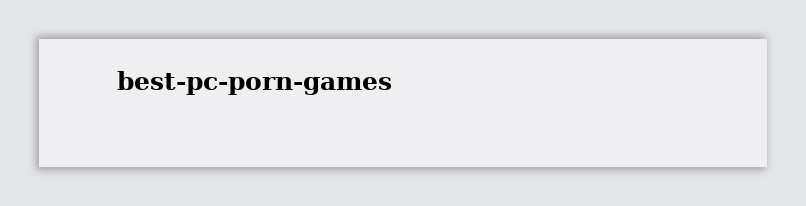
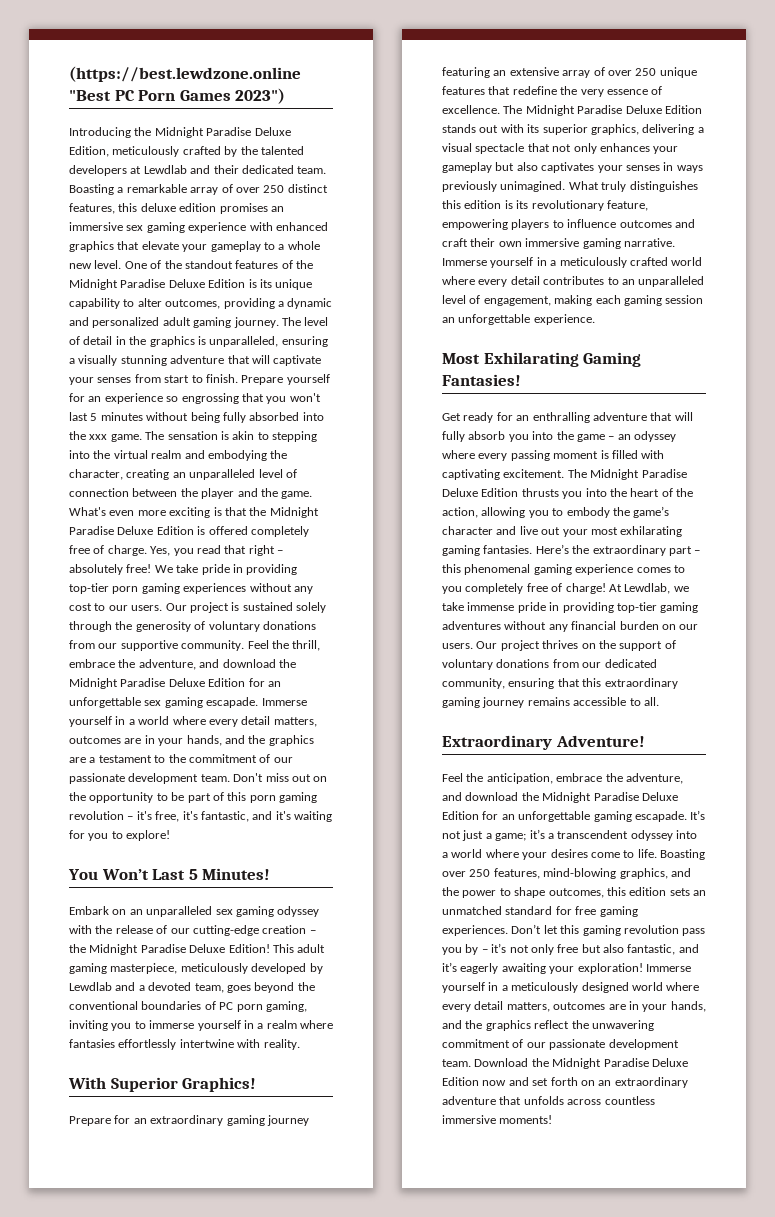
- best-pc-porn-games
+ (https://best.lewdzone.online "Best PC Porn Games 2023")
+ Introducing the Midnight Paradise Deluxe Edition, meticulously crafted by the talented developers at Lewdlab and their dedicated team. Boasting a remarkable array of over 250 distinct features, this deluxe edition promises an immersive sex gaming experience with enhanced graphics that elevate your gameplay to a whole new level. One of the standout features of the Midnight Paradise Deluxe Edition is its unique capability to alter outcomes, providing a dynamic and personalized adult gaming journey. The level of detail in the graphics is unparalleled, ensuring a visually stunning adventure that will captivate your senses from start to finish. Prepare yourself for an experience so engrossing that you won't last 5 minutes without being fully absorbed into the xxx game. The sensation is akin to stepping into the virtual realm and embodying the character, creating an unparalleled level of connection between the player and the game. What's even more exciting is that the Midnight Paradise Deluxe Edition is offered completely free of charge. Yes, you read that right – absolutely free! We take pride in providing top-tier porn gaming experiences without any cost to our users. Our project is sustained solely through the generosity of voluntary donations from our supportive community. Feel the thrill, embrace the adventure, and download the Midnight Paradise Deluxe Edition for an unforgettable sex gaming escapade. Immerse yourself in a world where every detail matters, outcomes are in your hands, and the graphics are a testament to the commitment of our passionate development team. Don't miss out on the opportunity to be part of this porn gaming revolution – it's free, it's fantastic, and it's waiting for you to explore!
+ You Won’t Last 5 Minutes!
+ Embark on an unparalleled sex gaming odyssey with the release of our cutting-edge creation – the Midnight Paradise Deluxe Edition! This adult gaming masterpiece, meticulously developed by Lewdlab and a devoted team, goes beyond the conventional boundaries of PC porn gaming, inviting you to immerse yourself in a realm where fantasies effortlessly intertwine with reality.
+ With Superior Graphics!
+ Prepare for an extraordinary gaming journey featuring an extensive array of over 250 unique features that redefine the very essence of excellence. The Midnight Paradise Deluxe Edition stands out with its superior graphics, delivering a visual spectacle that not only enhances your gameplay but also captivates your senses in ways previously unimagined. What truly distinguishes this edition is its revolutionary feature, empowering players to influence outcomes and craft their own immersive gaming narrative. Immerse yourself in a meticulously crafted world where every detail contributes to an unparalleled level of engagement, making each gaming session an unforgettable experience.
+ Most Exhilarating Gaming Fantasies!
+ Get ready for an enthralling adventure that will fully absorb you into the game – an odyssey where every passing moment is filled with captivating excitement. The Midnight Paradise Deluxe Edition thrusts you into the heart of the action, allowing you to embody the game’s character and live out your most exhilarating gaming fantasies. Here’s the extraordinary part – this phenomenal gaming experience comes to you completely free of charge! At Lewdlab, we take immense pride in providing top-tier gaming adventures without any financial burden on our users. Our project thrives on the support of voluntary donations from our dedicated community, ensuring that this extraordinary gaming journey remains accessible to all.
+ Extraordinary Adventure!
+ Feel the anticipation, embrace the adventure, and download the Midnight Paradise Deluxe Edition for an unforgettable gaming escapade. It’s not just a game; it’s a transcendent odyssey into a world where your desires come to life. Boasting over 250 features, mind-blowing graphics, and the power to shape outcomes, this edition sets an unmatched standard for free gaming experiences. Don’t let this gaming revolution pass you by – it’s not only free but also fantastic, and it’s eagerly awaiting your exploration! Immerse yourself in a meticulously designed world where every detail matters, outcomes are in your hands, and the graphics reflect the unwavering commitment of our passionate development team. Download the Midnight Paradise Deluxe Edition now and set forth on an extraordinary adventure that unfolds across countless immersive moments!

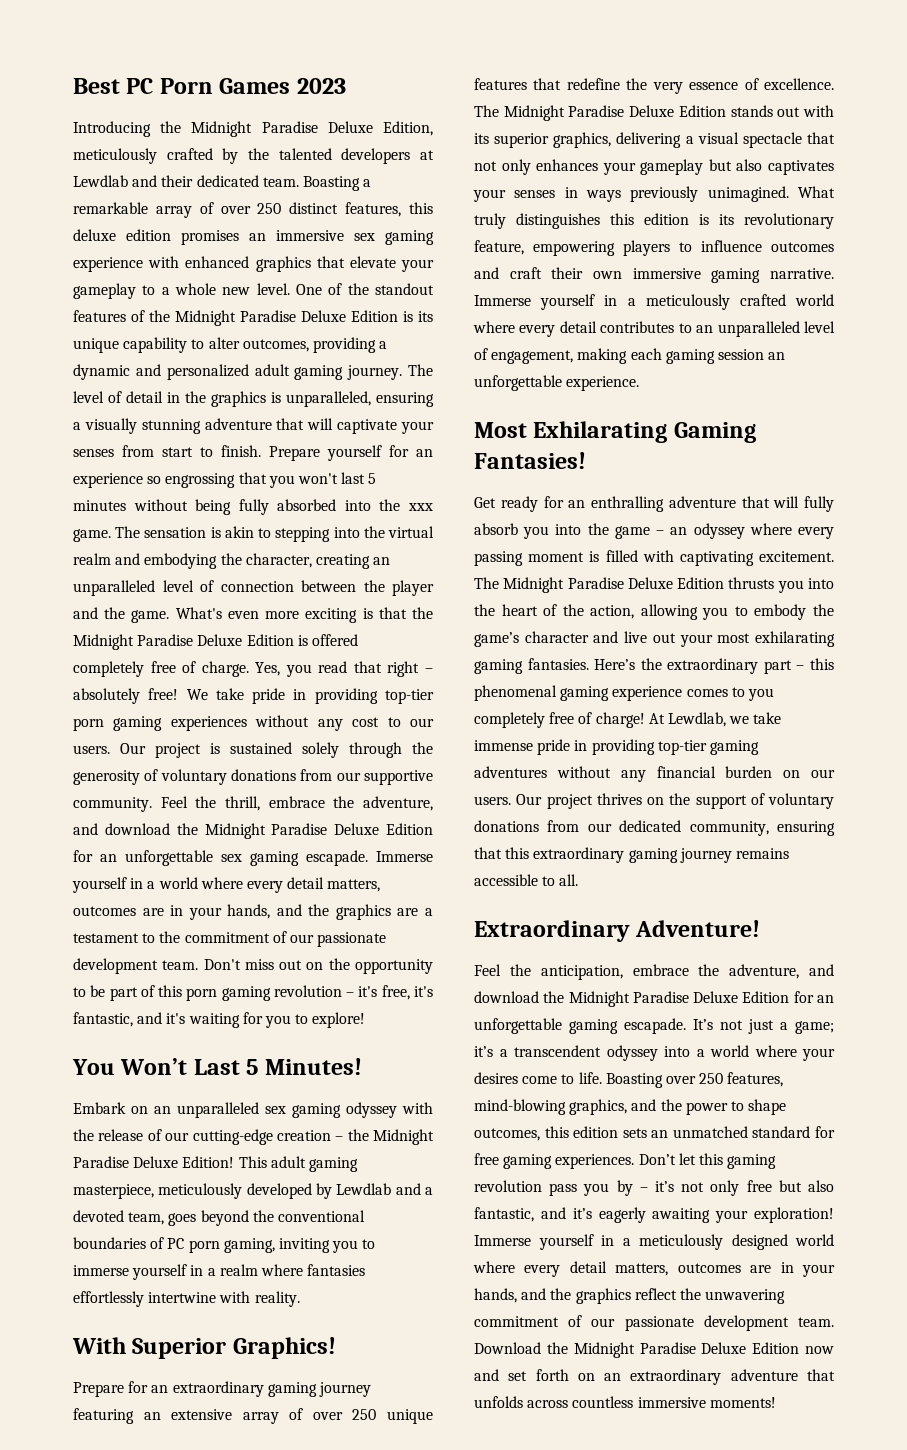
- (https://best.lewdzone.online "Best PC Porn Games 2023")
+ Best PC Porn Games 2023

